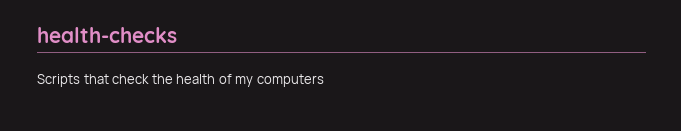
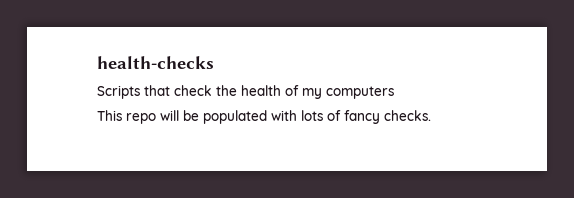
+ This repo will be populated with lots of fancy checks.

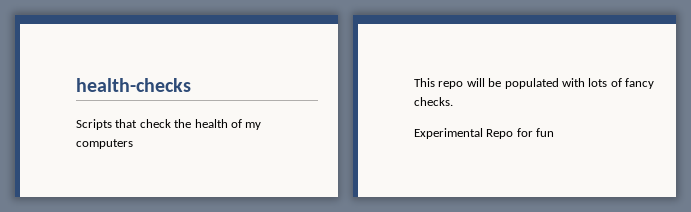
+ Experimental Repo for fun

